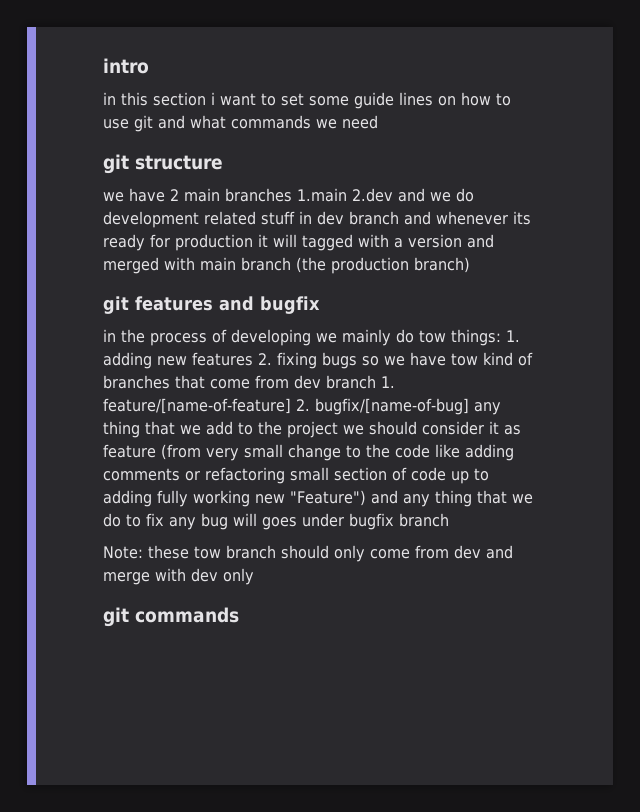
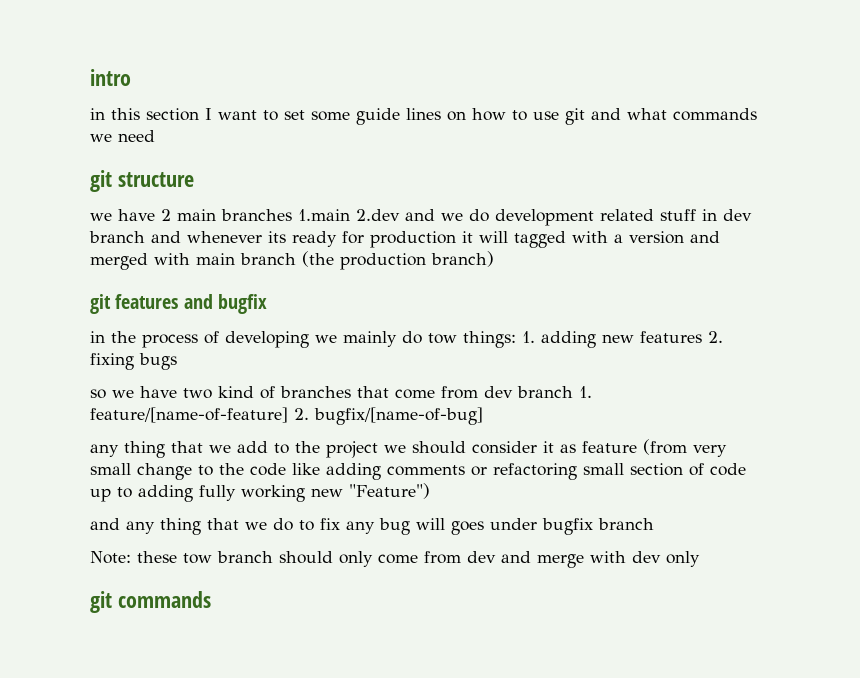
- in this section i want to set some guide lines on how to use git and what commands we need
+ in this section I want to set some guide lines on how to use git and what commands we need
- 1. adding new features 2. fixing bugs so we have tow kind of branches that come from dev branch 1. feature/[name-of-feature] 2. bugfix/[name-of-bug] any thing that we add to the project we should consider it as feature (from very small change to the code like adding comments or refactoring small section of code up to adding fully working new "Feature") and any thing that we do to fix any bug will goes under bugfix branch
+ 1. adding new features 2. fixing bugs
+ so we have two kind of branches that come from dev branch 1. feature/[name-of-feature] 2. bugfix/[name-of-bug]
+ any thing that we add to the project we should consider it as feature (from very small change to the code like adding comments or refactoring small section of code up to adding fully working new "Feature")
+ and any thing that we do to fix any bug will goes under bugfix branch

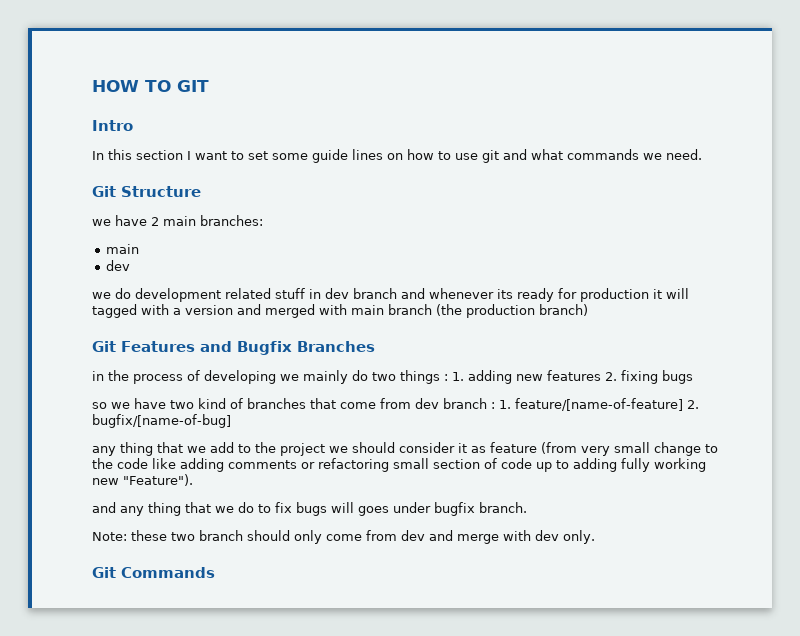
- intro
- in this section I want to set some guide lines on how to use git and what commands we need
- git structure
+ HOW TO GIT
+ Intro
+ In this section I want to set some guide lines on how to use git and what commands we need.
+ Git Structure
- we have 2 main branches 1.main 2.dev and we do development related stuff in dev branch and whenever its ready for production it will tagged with a version and merged with main branch (the production branch)
+ we have 2 main branches:
+ main
+ dev
+ we do development related stuff in dev branch and whenever its ready for production it will tagged with a version and merged with main branch (the production branch)
- git features and bugfix
+ Git Features and Bugfix Branches
- in the process of developing we mainly do tow things: 1. adding new features 2. fixing bugs
+ in the process of developing we mainly do two things : 1. adding new features 2. fixing bugs
- so we have two kind of branches that come from dev branch 1. feature/[name-of-feature] 2. bugfix/[name-of-bug]
+ so we have two kind of branches that come from dev branch : 1. feature/[name-of-feature] 2. bugfix/[name-of-bug]
- any thing that we add to the project we should consider it as feature (from very small change to the code like adding comments or refactoring small section of code up to adding fully working new "Feature")
+ any thing that we add to the project we should consider it as feature (from very small change to the code like adding comments or refactoring small section of code up to adding fully working new "Feature").
- and any thing that we do to fix any bug will goes under bugfix branch
+ and any thing that we do to fix bugs will goes under bugfix branch.
- Note: these tow branch should only come from dev and merge with dev only
- git commands
+ Note: these two branch should only come from dev and merge with dev only.
+ Git Commands

